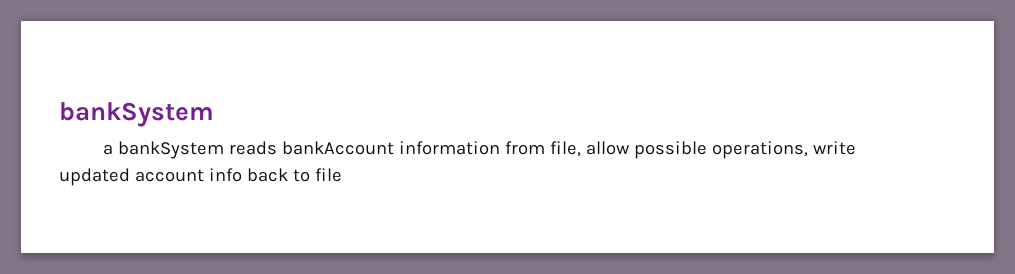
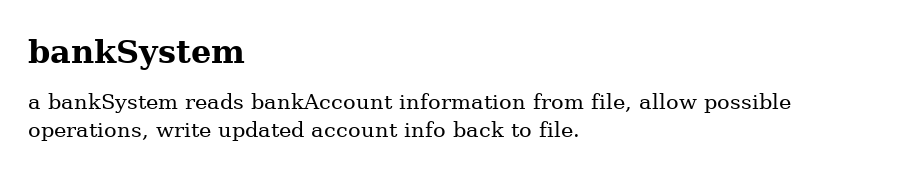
- a bankSystem reads bankAccount information from file, allow possible operations, write updated account info back to file
+ a bankSystem reads bankAccount information from file, allow possible operations, write updated account info back to file.

